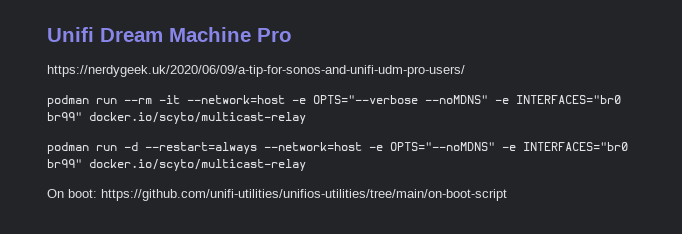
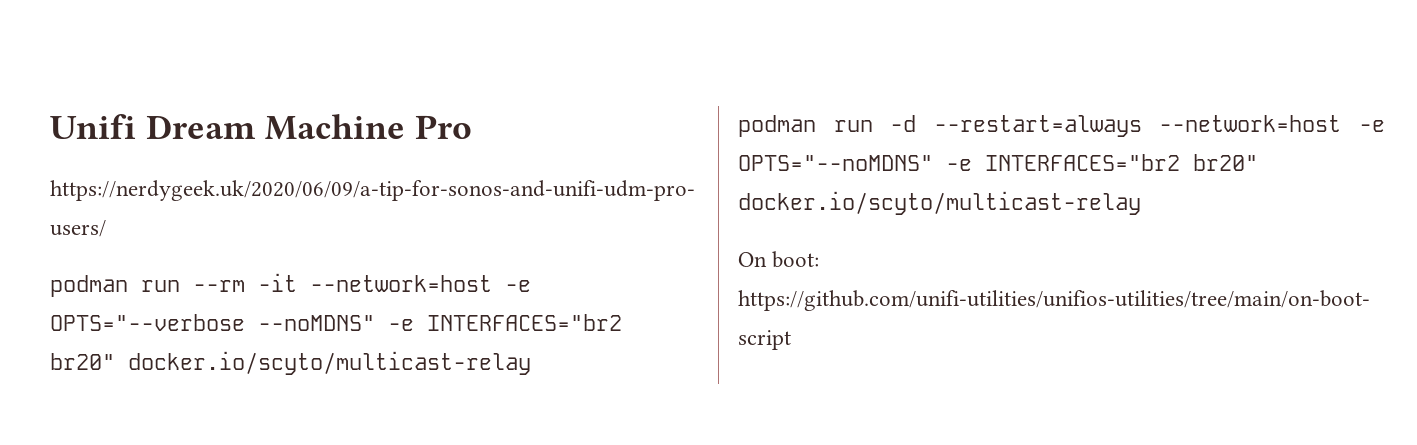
- podman run --rm -it --network=host -e OPTS="--verbose --noMDNS" -e INTERFACES="br0 br99" docker.io/scyto/multicast-relay
+ podman run --rm -it --network=host -e OPTS="--verbose --noMDNS" -e INTERFACES="br2 br20" docker.io/scyto/multicast-relay
- podman run -d --restart=always --network=host -e OPTS="--noMDNS" -e INTERFACES="br0 br99" docker.io/scyto/multicast-relay
+ podman run -d --restart=always --network=host -e OPTS="--noMDNS" -e INTERFACES="br2 br20" docker.io/scyto/multicast-relay

